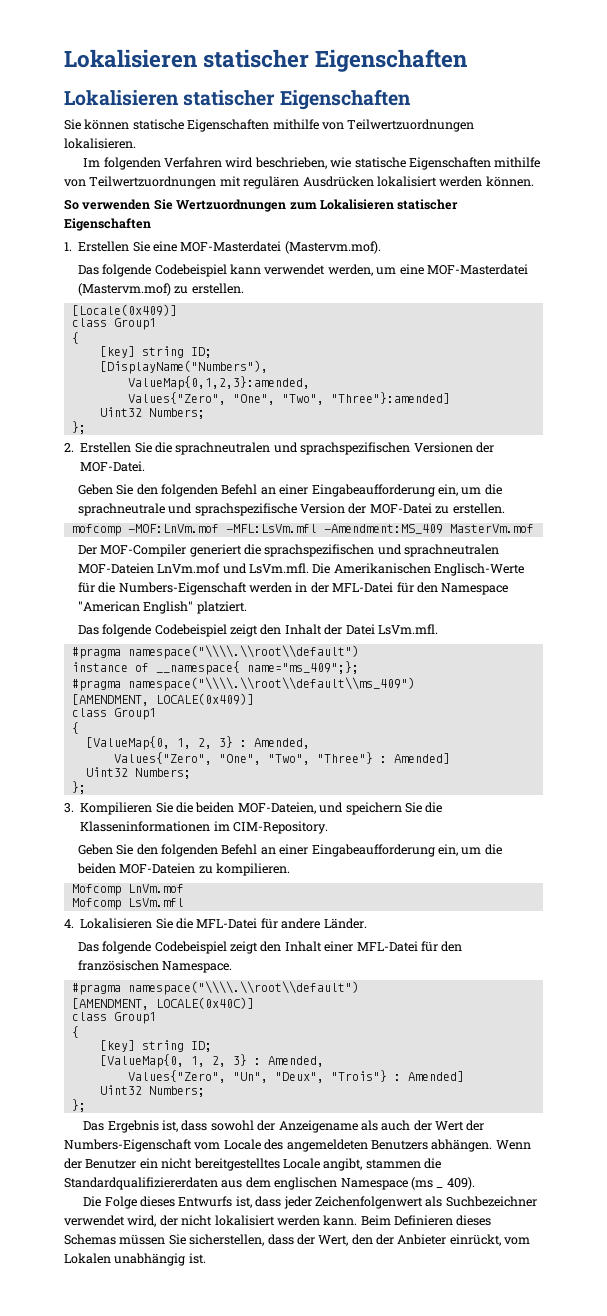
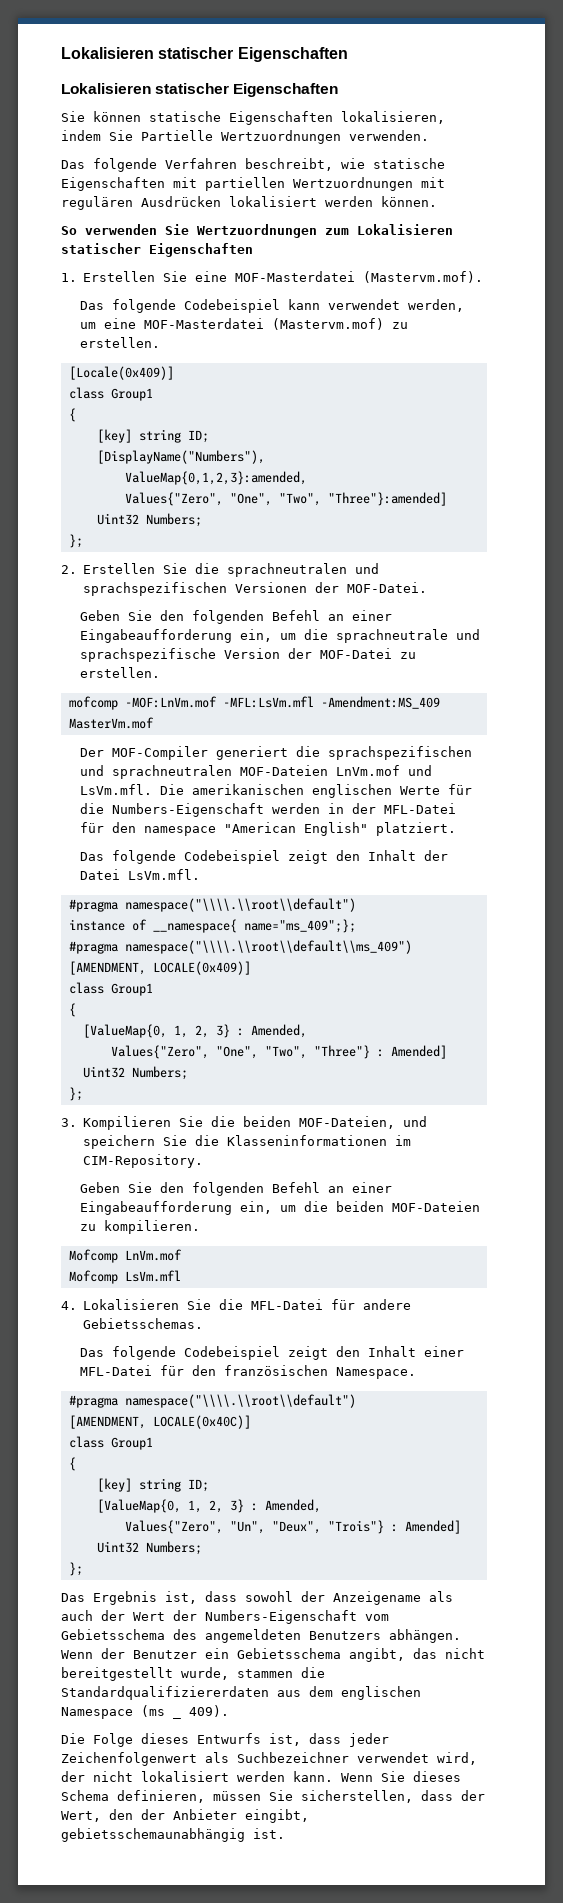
- Sie können statische Eigenschaften mithilfe von Teilwertzuordnungen lokalisieren.
- Im folgenden Verfahren wird beschrieben, wie statische Eigenschaften mithilfe von Teilwertzuordnungen mit regulären Ausdrücken lokalisiert werden können.
+ Sie können statische Eigenschaften lokalisieren, indem Sie Partielle Wertzuordnungen verwenden.
+ Das folgende Verfahren beschreibt, wie statische Eigenschaften mit partiellen Wertzuordnungen mit regulären Ausdrücken lokalisiert werden können.
- Der MOF-Compiler generiert die sprachspezifischen und sprachneutralen MOF-Dateien LnVm.mof und LsVm.mfl. Die Amerikanischen Englisch-Werte für die Numbers-Eigenschaft werden in der MFL-Datei für den Namespace "American English" platziert.
+ Der MOF-Compiler generiert die sprachspezifischen und sprachneutralen MOF-Dateien LnVm.mof und LsVm.mfl. Die amerikanischen englischen Werte für die Numbers-Eigenschaft werden in der MFL-Datei für den namespace "American English" platziert.
- 4. Lokalisieren Sie die MFL-Datei für andere Länder.
+ 4. Lokalisieren Sie die MFL-Datei für andere Gebietsschemas.
- Das Ergebnis ist, dass sowohl der Anzeigename als auch der Wert der Numbers-Eigenschaft vom Locale des angemeldeten Benutzers abhängen.
+ Das Ergebnis ist, dass sowohl der Anzeigename als auch der Wert der Numbers-Eigenschaft vom Gebietsschema des angemeldeten Benutzers abhängen.
- Wenn der Benutzer ein nicht bereitgestelltes Locale angibt, stammen die Standardqualifiziererdaten aus dem englischen Namespace (ms _ 409).
+ Wenn der Benutzer ein Gebietsschema angibt, das nicht bereitgestellt wurde, stammen die Standardqualifiziererdaten aus dem englischen Namespace (ms _ 409).
- Beim Definieren dieses Schemas müssen Sie sicherstellen, dass der Wert, den der Anbieter einrückt, vom Lokalen unabhängig ist.
+ Wenn Sie dieses Schema definieren, müssen Sie sicherstellen, dass der Wert, den der Anbieter eingibt, gebietsschemaunabhängig ist.

